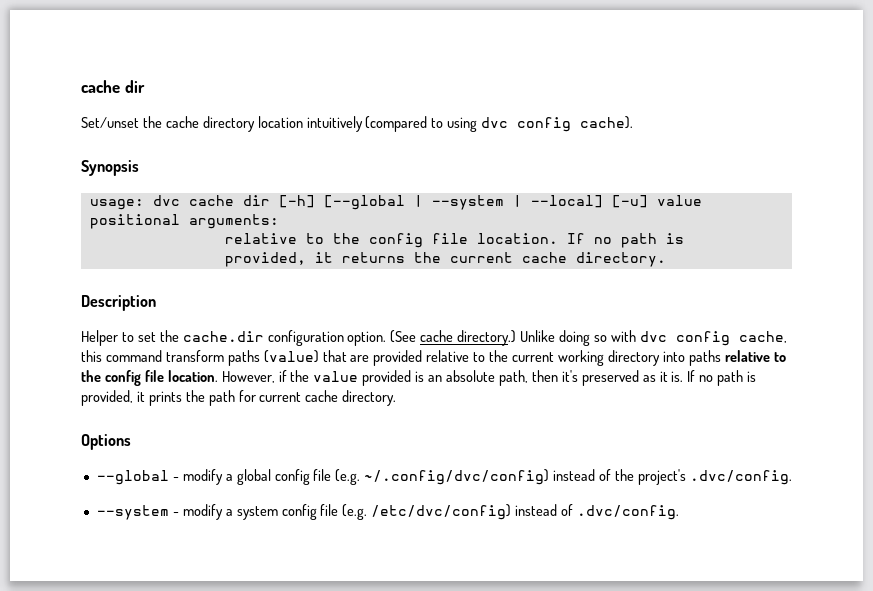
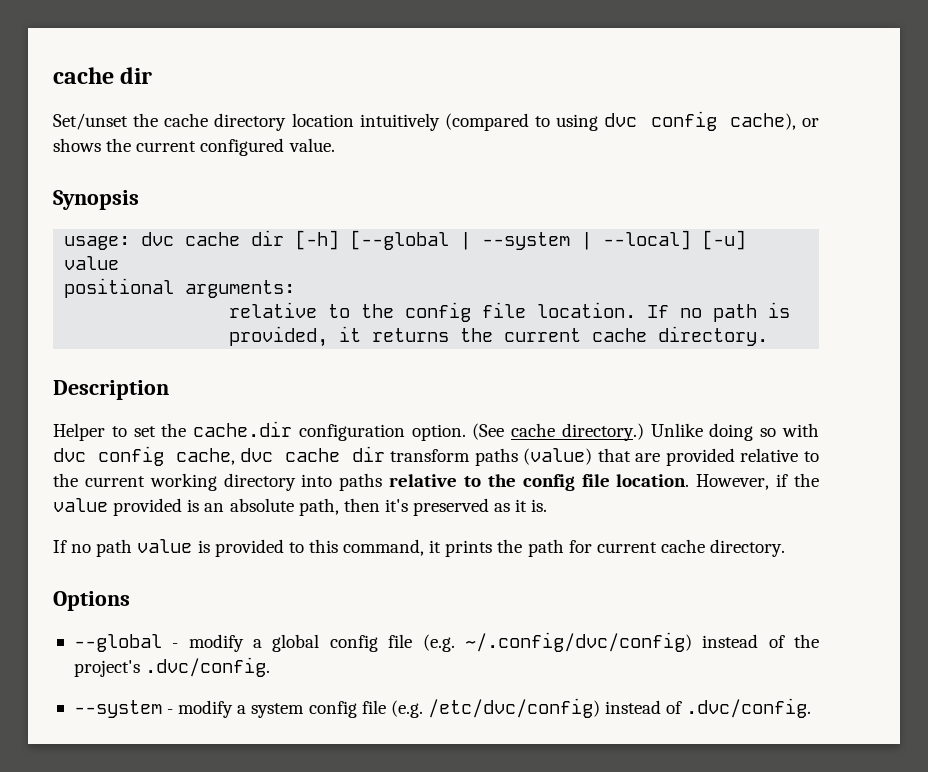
- Set/unset the cache directory location intuitively (compared to using dvc config cache).
+ Set/unset the cache directory location intuitively (compared to using dvc config cache), or shows the current configured value.
- Unlike doing so with dvc config cache, this command transform paths (value) that are provided relative to the current working directory into paths relative to the config file location.
+ Unlike doing so with dvc config cache, dvc cache dir transform paths (value) that are provided relative to the current working directory into paths relative to the config file location.
- However, if the value provided is an absolute path, then it's preserved as it is. If no path is provided, it prints the path for current cache directory.
+ However, if the value provided is an absolute path, then it's preserved as it is.
+ If no path value is provided to this command, it prints the path for current cache directory.

